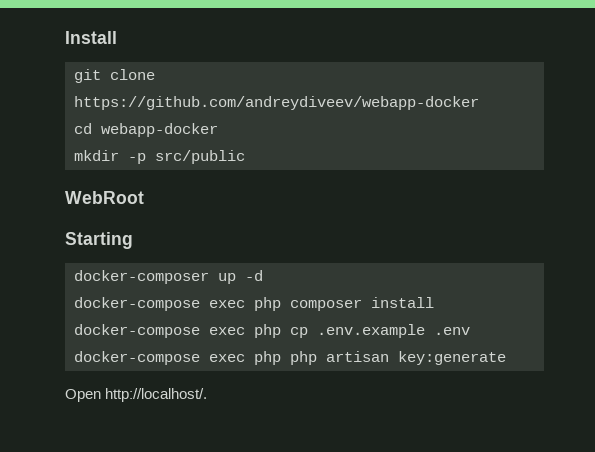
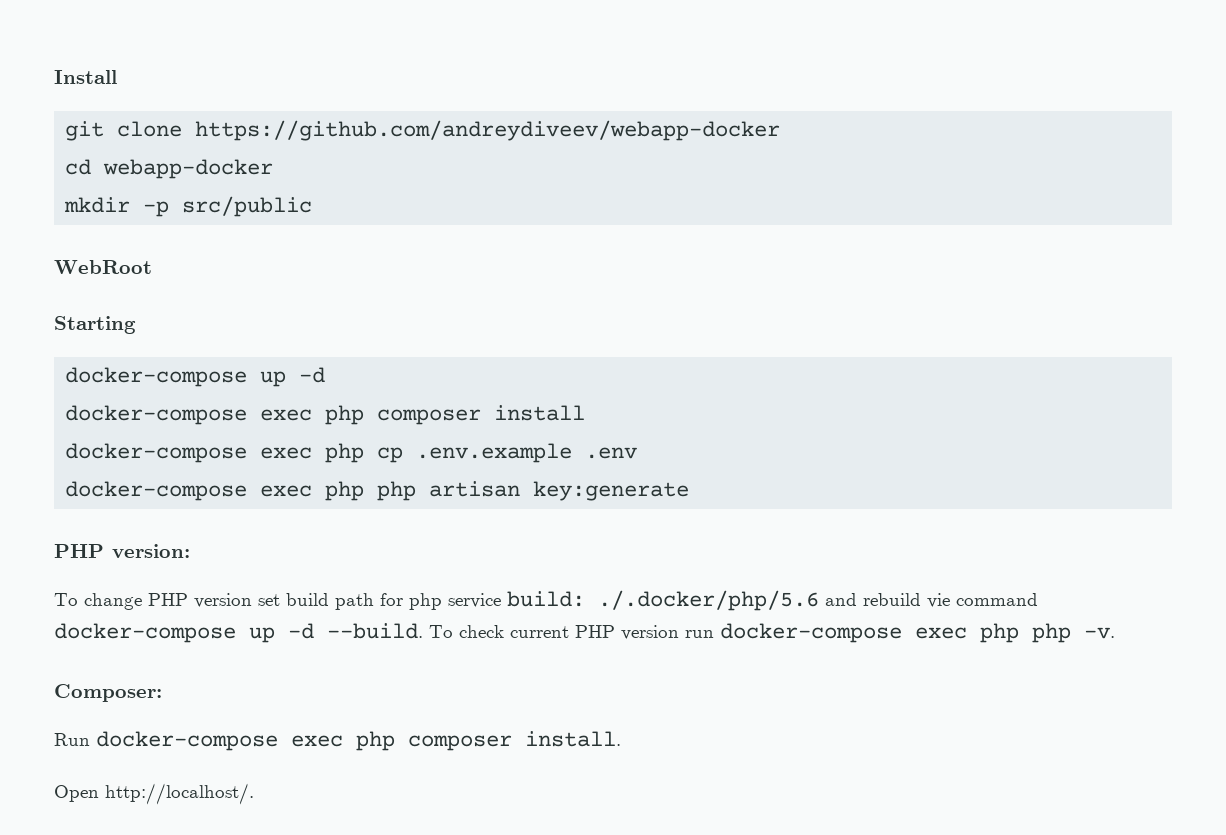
  Starting
- docker-composer up -d
+ docker-compose up -d
+ PHP version:
+ To change PHP version set build path for php service build: ./.docker/php/5.6 and rebuild vie command docker-compose up -d --build. To check current PHP version run docker-compose exec php php -v.
+ Composer:
+ Run docker-compose exec php composer install.

